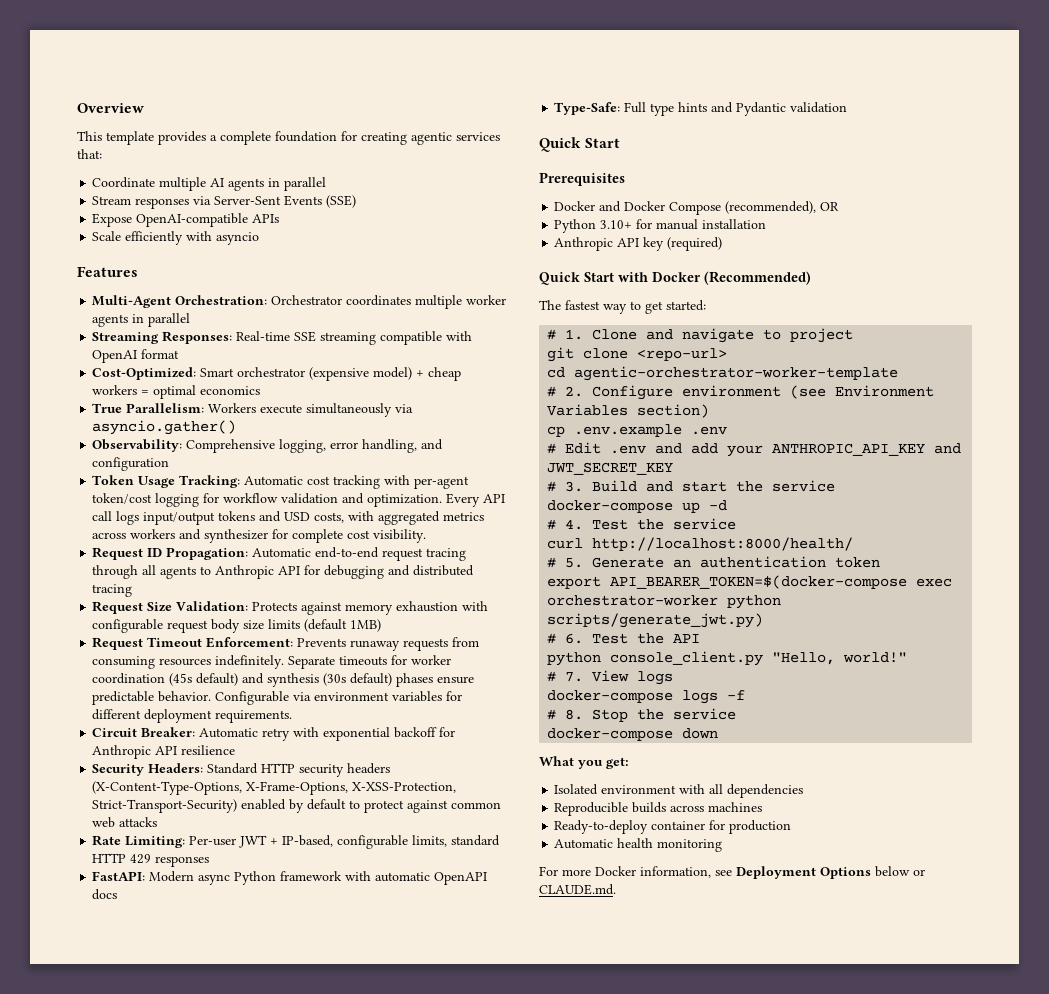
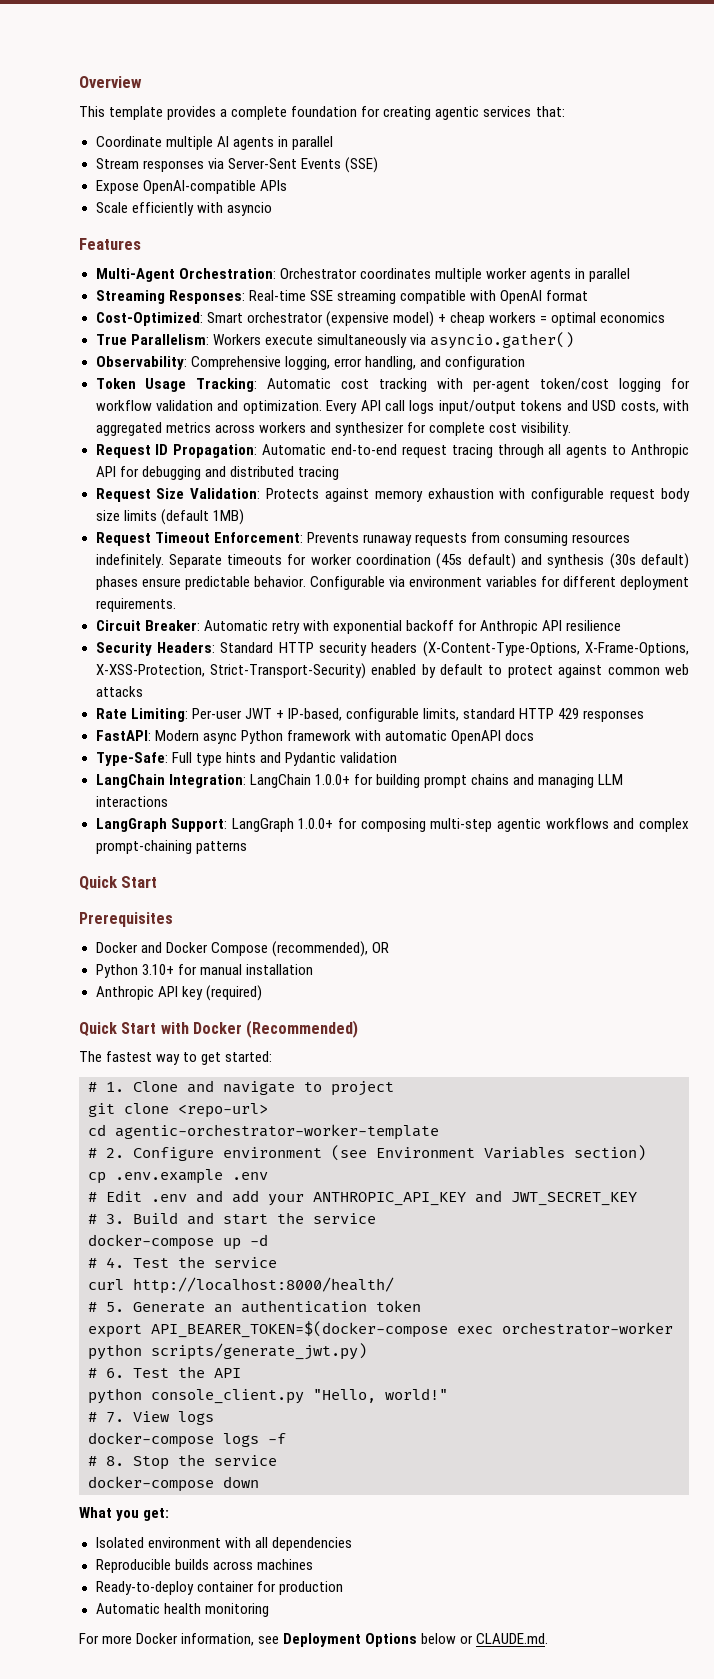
+ LangChain Integration: LangChain 1.0.0+ for building prompt chains and managing LLM interactions
+ LangGraph Support: LangGraph 1.0.0+ for composing multi-step agentic workflows and complex prompt-chaining patterns

